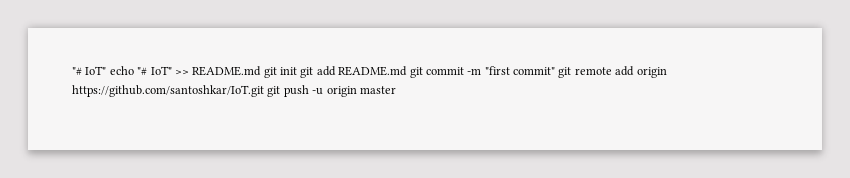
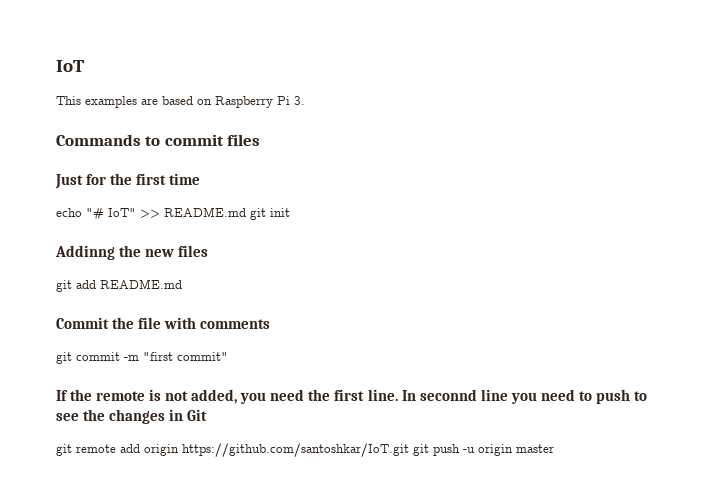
- "# IoT" echo "# IoT" >> README.md git init git add README.md git commit -m "first commit" git remote add origin https://github.com/santoshkar/IoT.git git push -u origin master
+ IoT
+ This examples are based on Raspberry Pi 3.
+ Commands to commit files
+ Just for the first time
+ echo "# IoT" >> README.md git init
+ Addinng the new files
+ git add README.md
+ Commit the file with comments
+ git commit -m "first commit"
+ If the remote is not added, you need the first line. In seconnd line you need to push to see the changes in Git
+ git remote add origin https://github.com/santoshkar/IoT.git git push -u origin master

